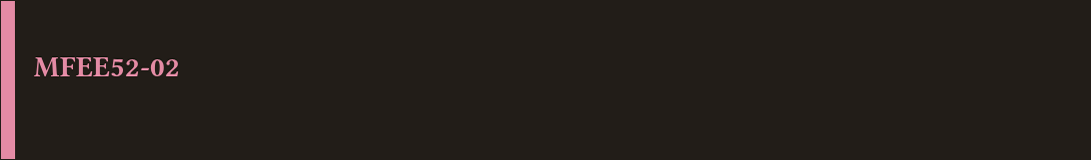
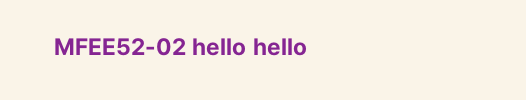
- MFEE52-02
+ MFEE52-02 hello hello

